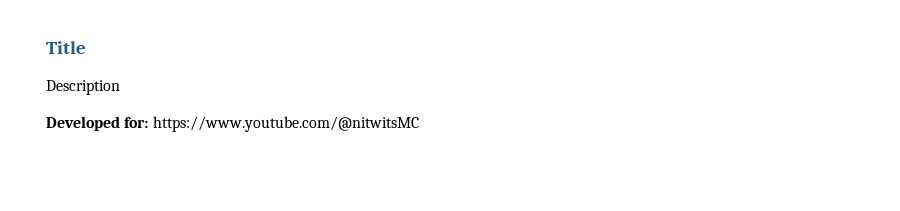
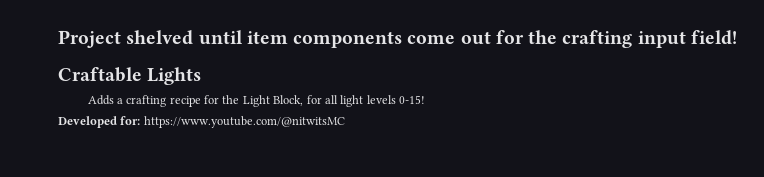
- Title
- Description
+ Project shelved until item components come out for the crafting input field!
+ Craftable Lights
+ Adds a crafting recipe for the Light Block, for all light levels 0-15!

